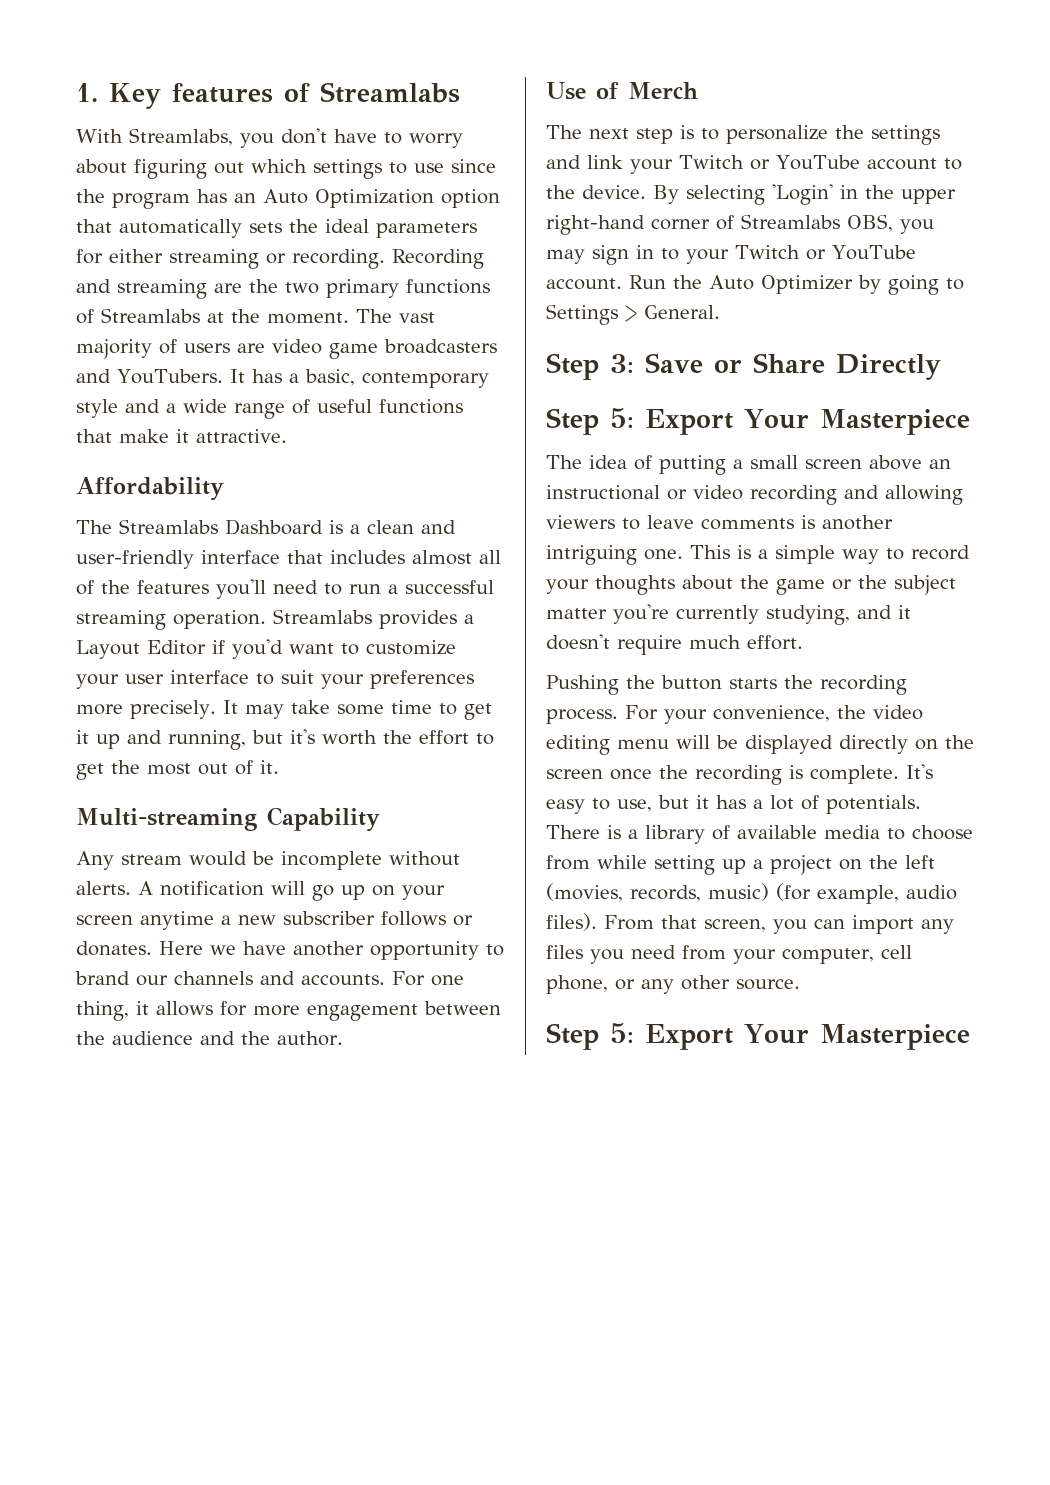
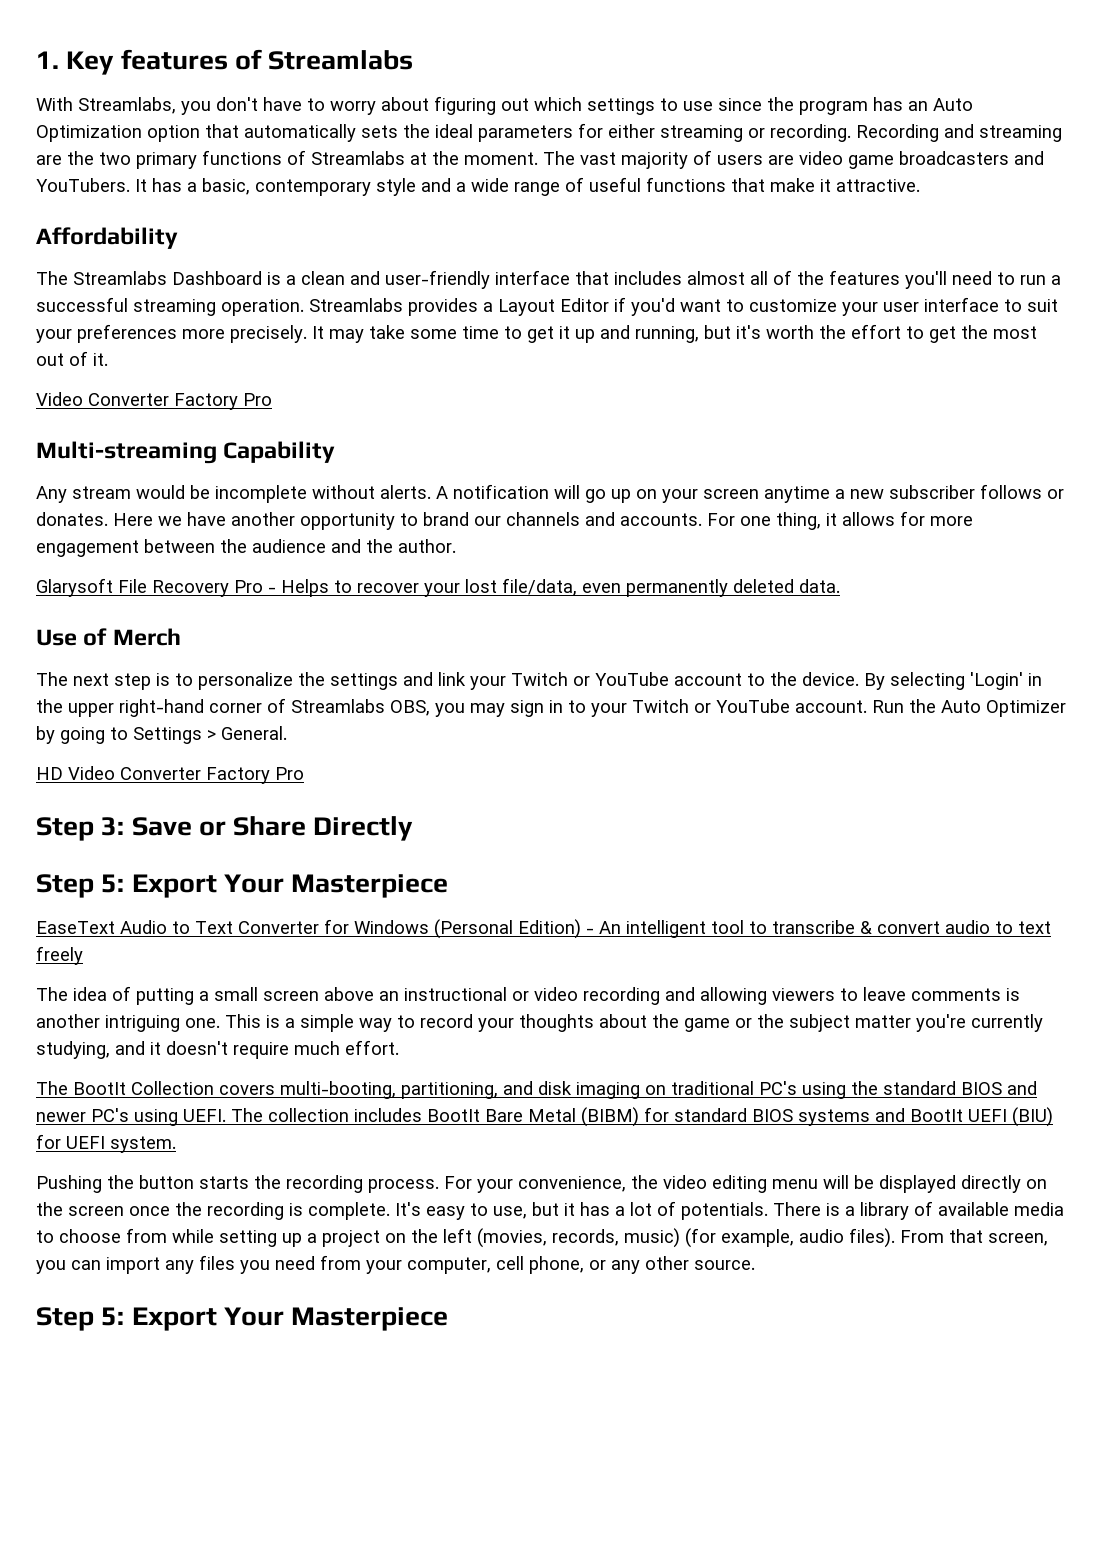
  It may take some time to get it up and running, but it's worth the effort to get the most out of it.
+ Video Converter Factory Pro
+ Glarysoft File Recovery Pro - Helps to recover your lost file/data, even permanently deleted data.
+ HD Video Converter Factory Pro
+ EaseText Audio to Text Converter for Windows (Personal Edition) - An intelligent tool to transcribe & convert audio to text freely
+ The BootIt Collection covers multi-booting, partitioning, and disk imaging on traditional PC's using the standard BIOS and newer PC's using UEFI. The collection includes BootIt Bare Metal (BIBM) for standard BIOS systems and BootIt UEFI (BIU) for UEFI system.

